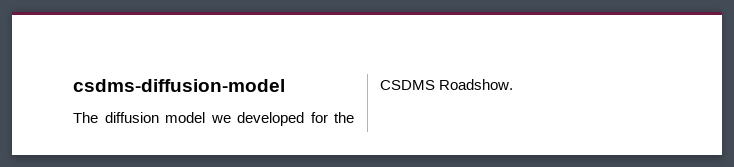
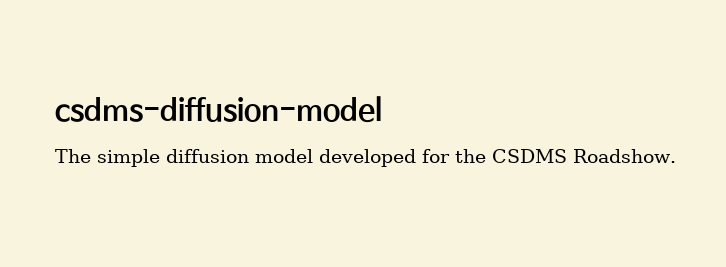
- The diffusion model we developed for the CSDMS Roadshow.
+ The simple diffusion model developed for the CSDMS Roadshow.

